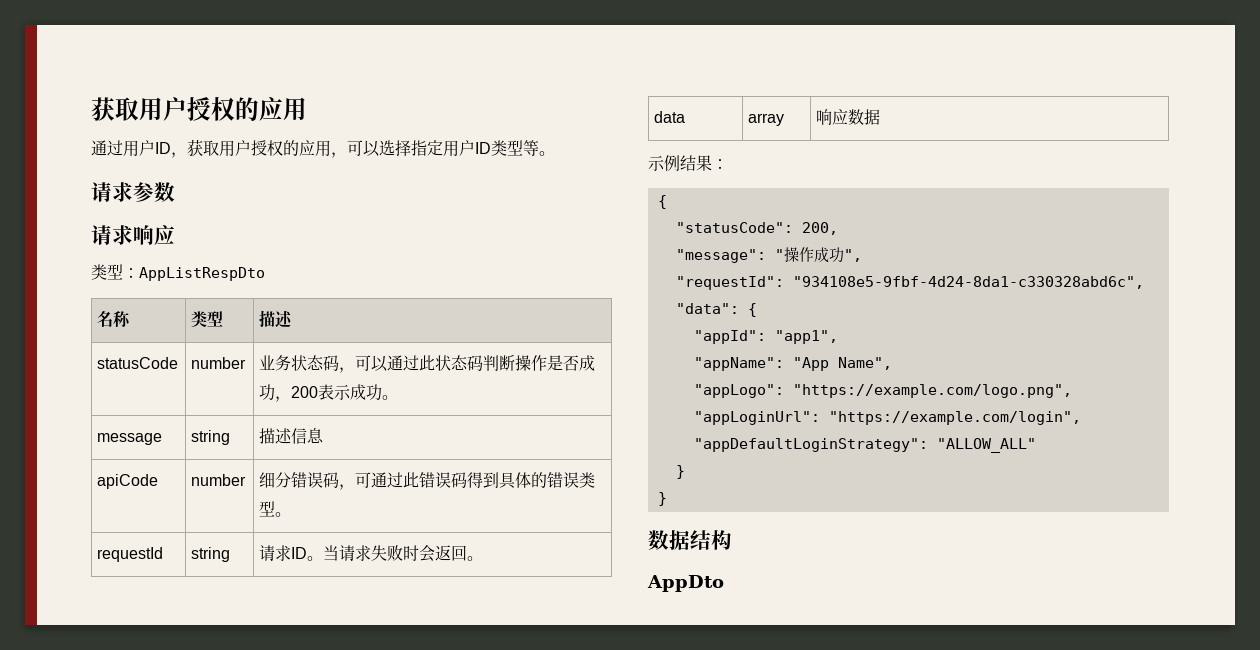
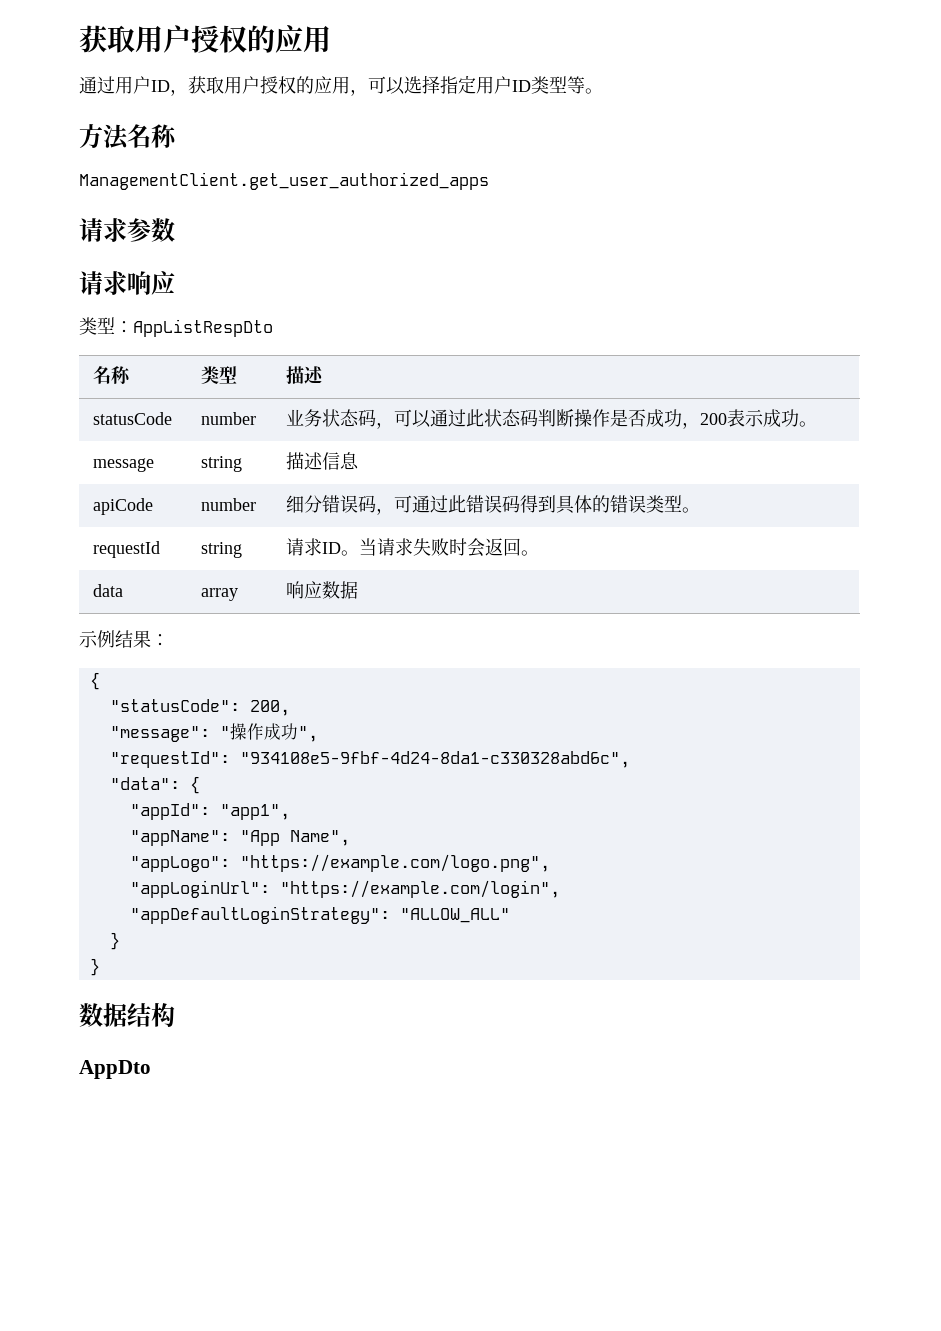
+ 方法名称
+ ManagementClient.get_user_authorized_apps

